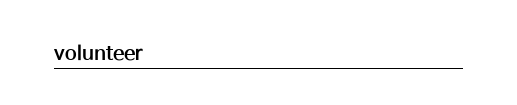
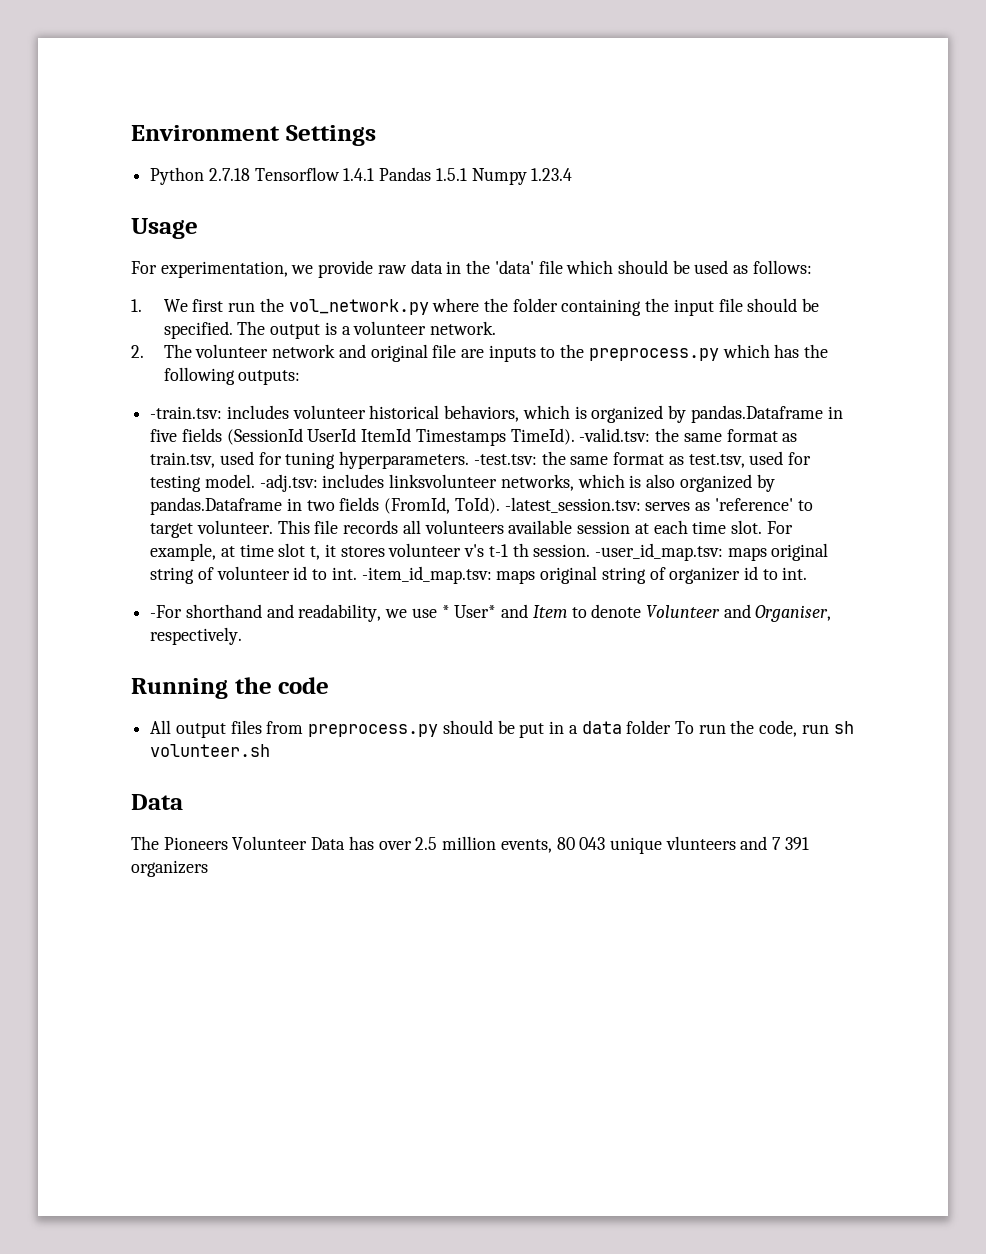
- volunteer
+ Environment Settings
+ Python 2.7.18 Tensorflow 1.4.1 Pandas 1.5.1 Numpy 1.23.4
+ Usage
+ For experimentation, we provide raw data in the 'data' file which should be used as follows:
+ 1. We first run the vol_network.py where the folder containing the input file should be specified. The output is a volunteer network.
+ 2. The volunteer network and original file are inputs to the preprocess.py which has the following outputs:
+ -train.tsv: includes volunteer historical behaviors, which is organized by pandas.Dataframe in five fields (SessionId UserId ItemId Timestamps TimeId). -valid.tsv: the same format as train.tsv, used for tuning hyperparameters. -test.tsv: the same format as test.tsv, used for testing model. -adj.tsv: includes linksvolunteer networks, which is also organized by pandas.Dataframe in two fields (FromId, ToId). -latest_session.tsv: serves as 'reference' to target volunteer. This file records all volunteers available session at each time slot. For example, at time slot t, it stores volunteer v's t-1 th session. -user_id_map.tsv: maps original string of volunteer id to int. -item_id_map.tsv: maps original string of organizer id to int.
+ -For shorthand and readability, we use * User* and Item to denote Volunteer and Organiser, respectively.
+ Running the code
+ All output files from preprocess.py should be put in a data folder To run the code, run sh volunteer.sh
+ Data
+ The Pioneers Volunteer Data has over 2.5 million events, 80 043 unique vlunteers and 7 391 organizers

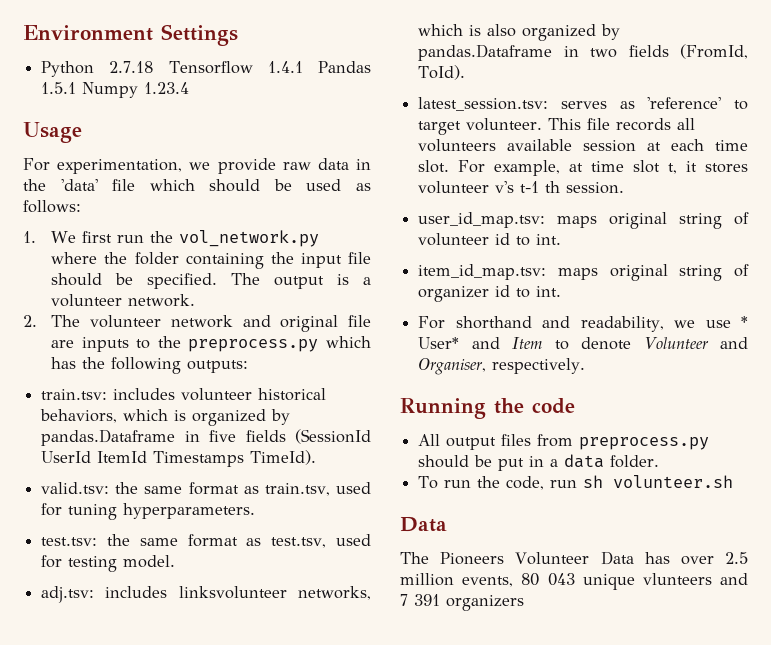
- -train.tsv: includes volunteer historical behaviors, which is organized by pandas.Dataframe in five fields (SessionId UserId ItemId Timestamps TimeId). -valid.tsv: the same format as train.tsv, used for tuning hyperparameters. -test.tsv: the same format as test.tsv, used for testing model. -adj.tsv: includes linksvolunteer networks, which is also organized by pandas.Dataframe in two fields (FromId, ToId). -latest_session.tsv: serves as 'reference' to target volunteer.
+ train.tsv: includes volunteer historical behaviors, which is organized by pandas.Dataframe in five fields (SessionId UserId ItemId Timestamps TimeId).
+ valid.tsv: the same format as train.tsv, used for tuning hyperparameters.
+ test.tsv: the same format as test.tsv, used for testing model.
+ adj.tsv: includes linksvolunteer networks, which is also organized by pandas.Dataframe in two fields (FromId, ToId).
+ latest_session.tsv: serves as 'reference' to target volunteer.
- For example, at time slot t, it stores volunteer v's t-1 th session. -user_id_map.tsv: maps original string of volunteer id to int. -item_id_map.tsv: maps original string of organizer id to int.
+ For example, at time slot t, it stores volunteer v's t-1 th session.
+ user_id_map.tsv: maps original string of volunteer id to int.
+ item_id_map.tsv: maps original string of organizer id to int.
- -For shorthand and readability, we use * User* and Item to denote Volunteer and Organiser, respectively.
+ For shorthand and readability, we use * User* and Item to denote Volunteer and Organiser, respectively.
- All output files from preprocess.py should be put in a data folder To run the code, run sh volunteer.sh
+ All output files from preprocess.py should be put in a data folder.
+ To run the code, run sh volunteer.sh

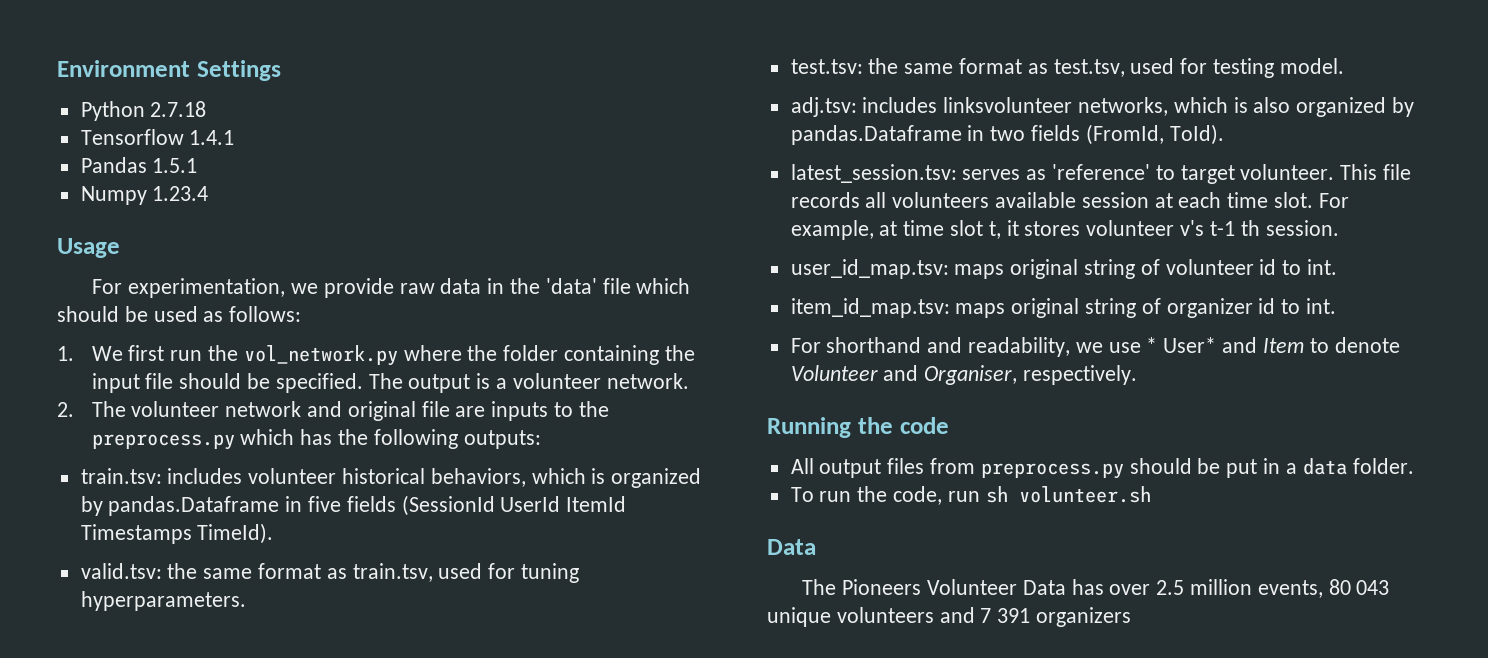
- Python 2.7.18 Tensorflow 1.4.1 Pandas 1.5.1 Numpy 1.23.4
+ Python 2.7.18
+ Tensorflow 1.4.1
+ Pandas 1.5.1
+ Numpy 1.23.4
- The Pioneers Volunteer Data has over 2.5 million events, 80 043 unique vlunteers and 7 391 organizers
+ The Pioneers Volunteer Data has over 2.5 million events, 80 043 unique volunteers and 7 391 organizers

